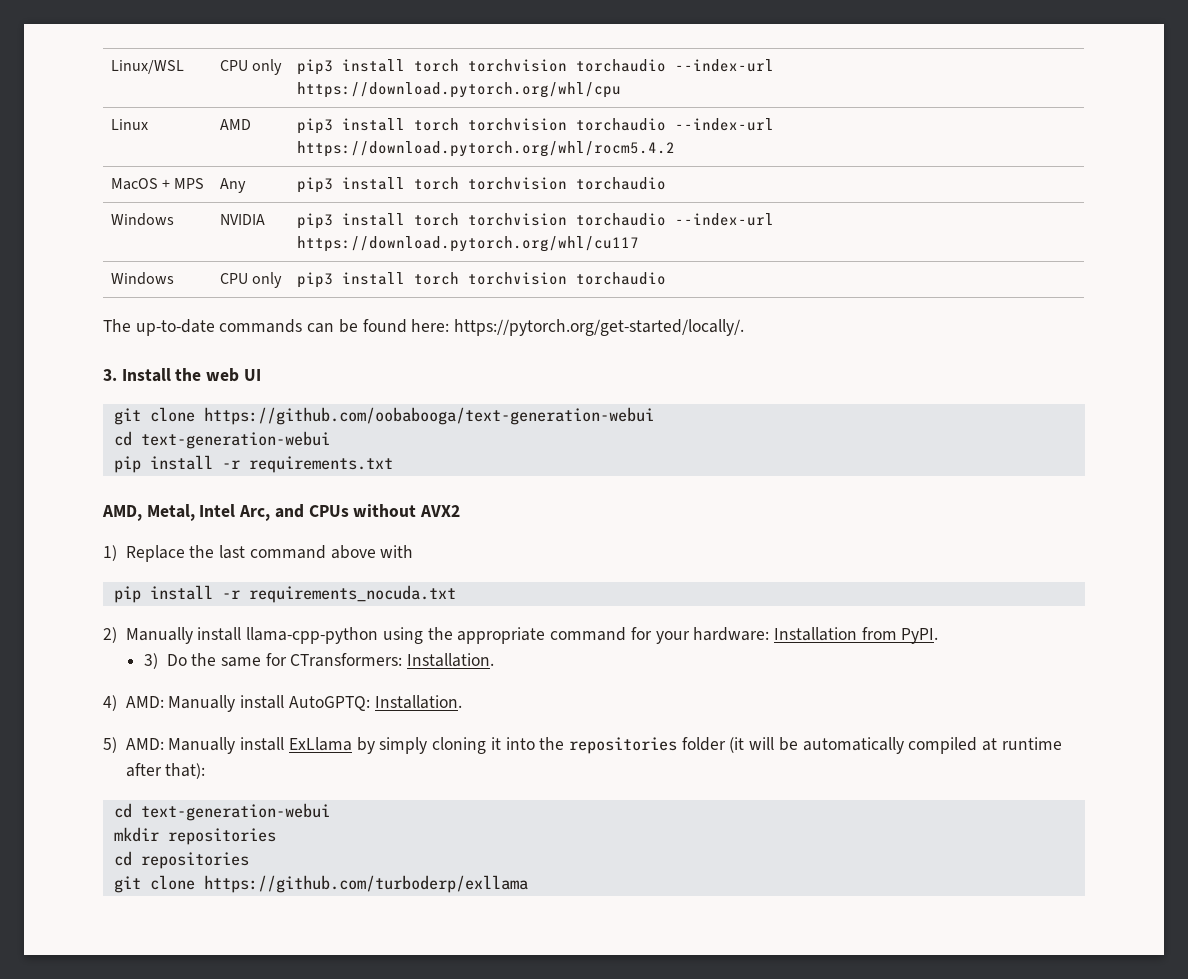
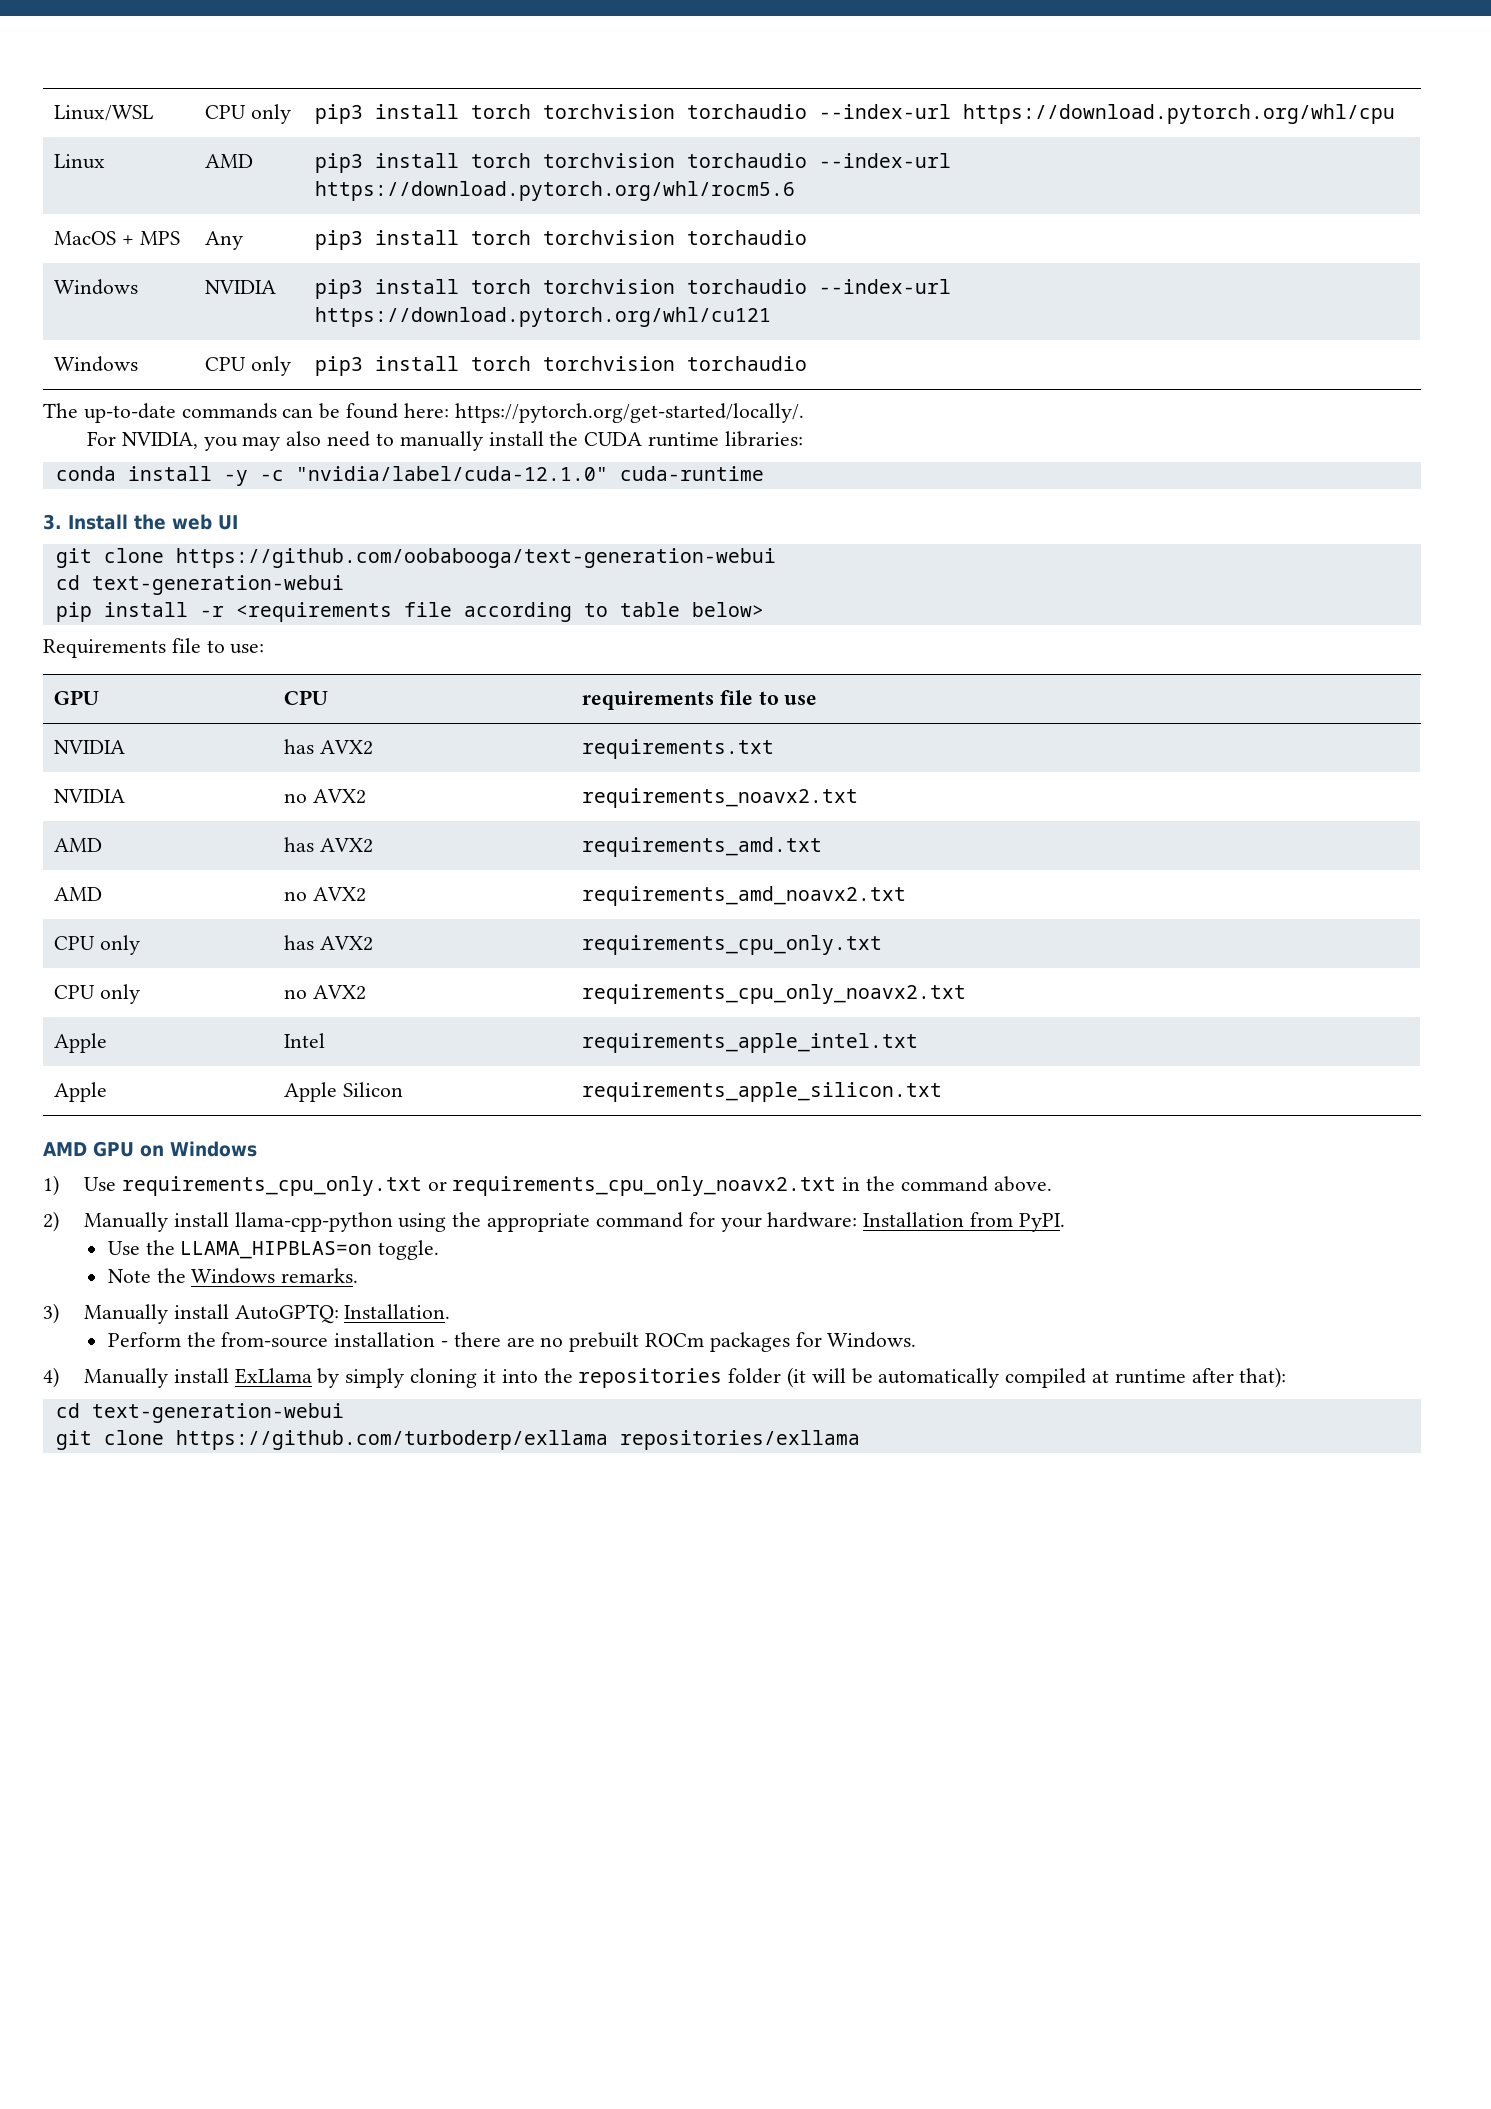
- Linux | AMD | pip3 install torch torchvision torchaudio --index-url https://download.pytorch.org/whl/rocm5.4.2
+ Linux | AMD | pip3 install torch torchvision torchaudio --index-url https://download.pytorch.org/whl/rocm5.6
- Windows | NVIDIA | pip3 install torch torchvision torchaudio --index-url https://download.pytorch.org/whl/cu117
+ Windows | NVIDIA | pip3 install torch torchvision torchaudio --index-url https://download.pytorch.org/whl/cu121
+ For NVIDIA, you may also need to manually install the CUDA runtime libraries:
+ conda install -y -c "nvidia/label/cuda-12.1.0" cuda-runtime
- pip install -r requirements.txt
- AMD, Metal, Intel Arc, and CPUs without AVX2
- 1) Replace the last command above with
- pip install -r requirements_nocuda.txt
+ pip install -r <requirements file according to table below>
+ Requirements file to use:
+ GPU | CPU | requirements file to use
+ NVIDIA | has AVX2 | requirements.txt
+ NVIDIA | no AVX2 | requirements_noavx2.txt
+ AMD | has AVX2 | requirements_amd.txt
+ AMD | no AVX2 | requirements_amd_noavx2.txt
+ CPU only | has AVX2 | requirements_cpu_only.txt
+ CPU only | no AVX2 | requirements_cpu_only_noavx2.txt
+ Apple | Intel | requirements_apple_intel.txt
+ Apple | Apple Silicon | requirements_apple_silicon.txt
+ AMD GPU on Windows
+ 1) Use requirements_cpu_only.txt or requirements_cpu_only_noavx2.txt in the command above.
- 3) Do the same for CTransformers: Installation.
- 4) AMD: Manually install AutoGPTQ: Installation.
- 5) AMD: Manually install ExLlama by simply cloning it into the repositories folder (it will be automatically compiled at runtime after that):
+ Use the LLAMA_HIPBLAS=on toggle.
+ Note the Windows remarks.
+ 3) Manually install AutoGPTQ: Installation.
+ Perform the from-source installation - there are no prebuilt ROCm packages for Windows.
+ 4) Manually install ExLlama by simply cloning it into the repositories folder (it will be automatically compiled at runtime after that):
- mkdir repositories
- cd repositories
- git clone https://github.com/turboderp/exllama
+ git clone https://github.com/turboderp/exllama repositories/exllama

